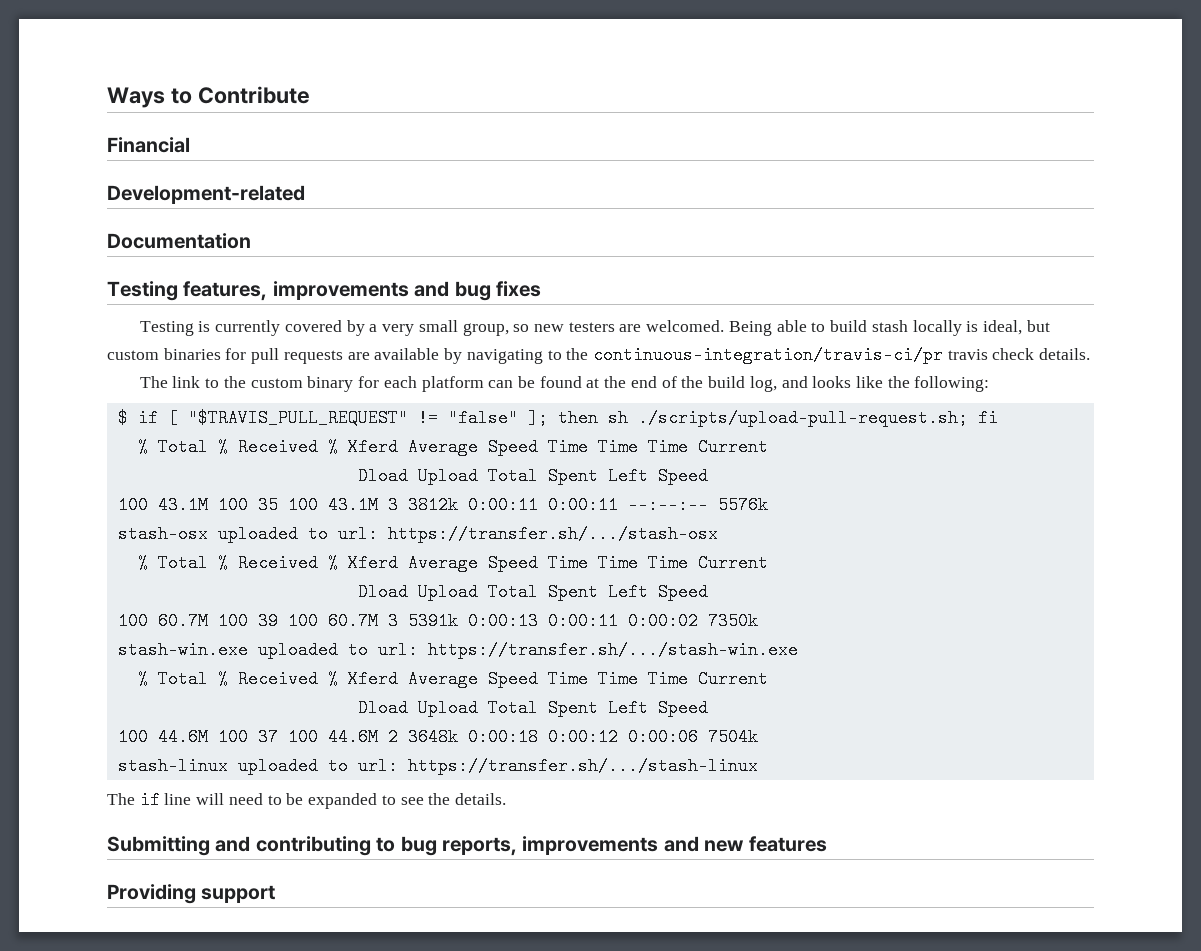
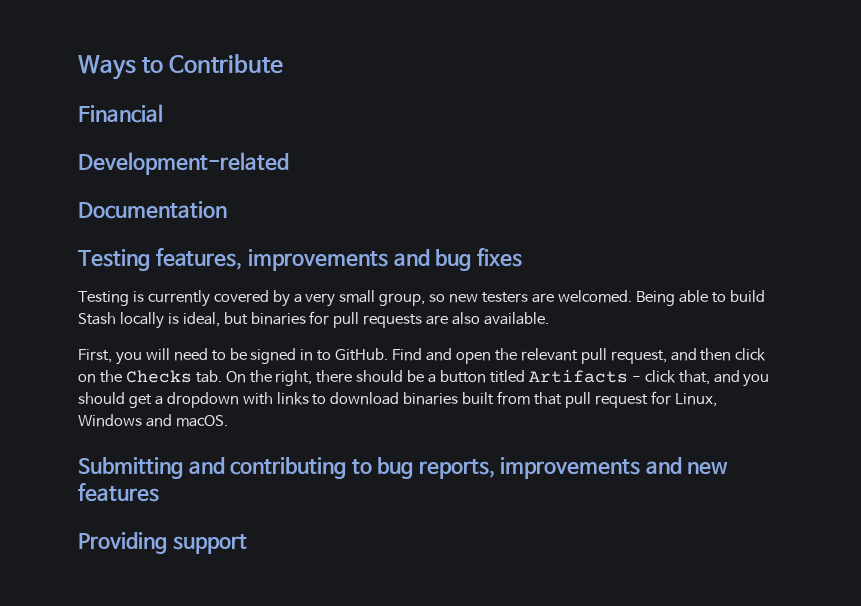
- Being able to build stash locally is ideal, but custom binaries for pull requests are available by navigating to the continuous-integration/travis-ci/pr travis check details.
- The link to the custom binary for each platform can be found at the end of the build log, and looks like the following:
- $ if [ "$TRAVIS_PULL_REQUEST" != "false" ]; then sh ./scripts/upload-pull-request.sh; fi
- % Total % Received % Xferd Average Speed Time Time Time Current
- Dload Upload Total Spent Left Speed
- 100 43.1M 100 35 100 43.1M 3 3812k 0:00:11 0:00:11 --:--:-- 5576k
- stash-osx uploaded to url: https://transfer.sh/.../stash-osx
- % Total % Received % Xferd Average Speed Time Time Time Current
- Dload Upload Total Spent Left Speed
- 100 60.7M 100 39 100 60.7M 3 5391k 0:00:13 0:00:11 0:00:02 7350k
- stash-win.exe uploaded to url: https://transfer.sh/.../stash-win.exe
- % Total % Received % Xferd Average Speed Time Time Time Current
- Dload Upload Total Spent Left Speed
- 100 44.6M 100 37 100 44.6M 2 3648k 0:00:18 0:00:12 0:00:06 7504k
- stash-linux uploaded to url: https://transfer.sh/.../stash-linux
- The if line will need to be expanded to see the details.
+ Being able to build Stash locally is ideal, but binaries for pull requests are also available.
+ First, you will need to be signed in to GitHub. Find and open the relevant pull request, and then click on the Checks tab. On the right, there should be a button titled Artifacts - click that, and you should get a dropdown with links to download binaries built from that pull request for Linux, Windows and macOS.

